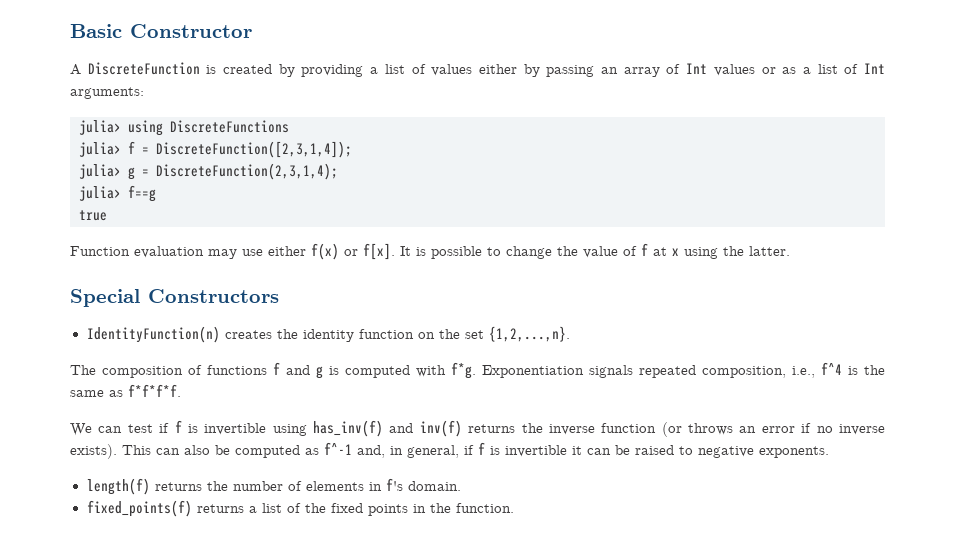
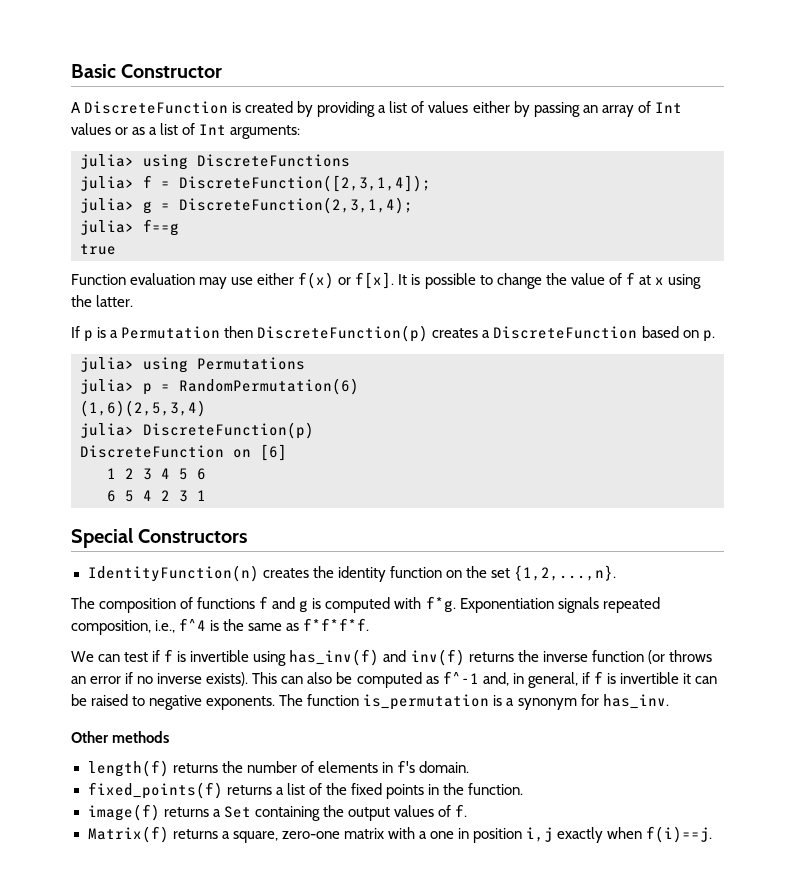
+ If p is a Permutation then DiscreteFunction(p) creates a DiscreteFunction based on p.
+ julia> using Permutations
+ julia> p = RandomPermutation(6)
+ (1,6)(2,5,3,4)
+ julia> DiscreteFunction(p)
+ DiscreteFunction on [6]
+ 1 2 3 4 5 6
+ 6 5 4 2 3 1
+ The function is_permutation is a synonym for has_inv.
+ Other methods
+ image(f) returns a Set containing the output values of f.
+ Matrix(f) returns a square, zero-one matrix with a one in position i,j exactly when f(i)==j.

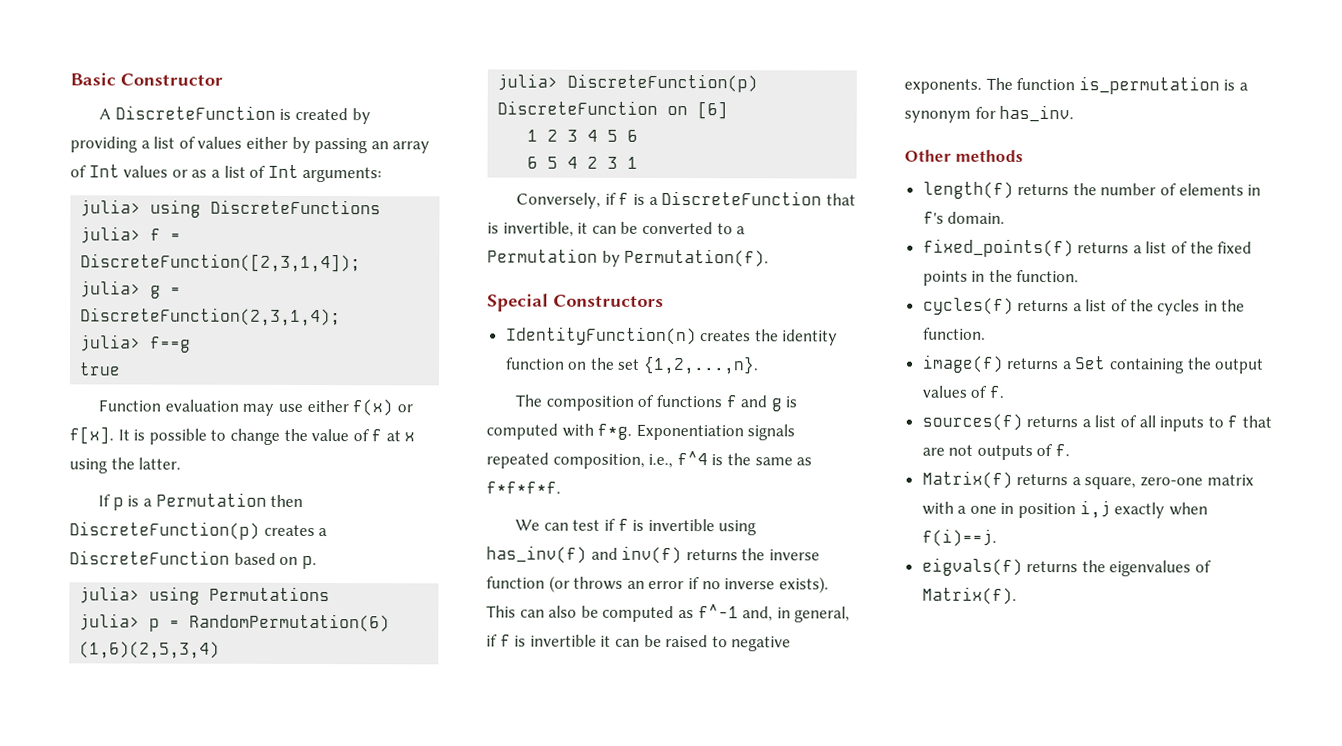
+ Conversely, if f is a DiscreteFunction that is invertible, it can be converted to a Permutation by Permutation(f).
+ cycles(f) returns a list of the cycles in the function.
+ sources(f) returns a list of all inputs to f that are not outputs of f.
+ eigvals(f) returns the eigenvalues of Matrix(f).

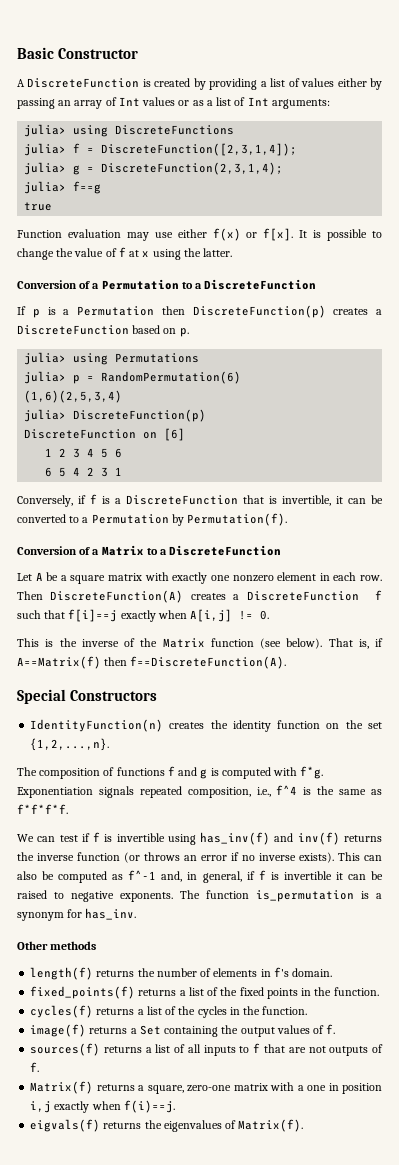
+ Conversion of a Permutation to a DiscreteFunction
+ Conversion of a Matrix to a DiscreteFunction
+ Let A be a square matrix with exactly one nonzero element in each row. Then DiscreteFunction(A) creates a DiscreteFunction f such that f[i]==j exactly when A[i,j] != 0.
+ This is the inverse of the Matrix function (see below). That is, if A==Matrix(f) then f==DiscreteFunction(A).

